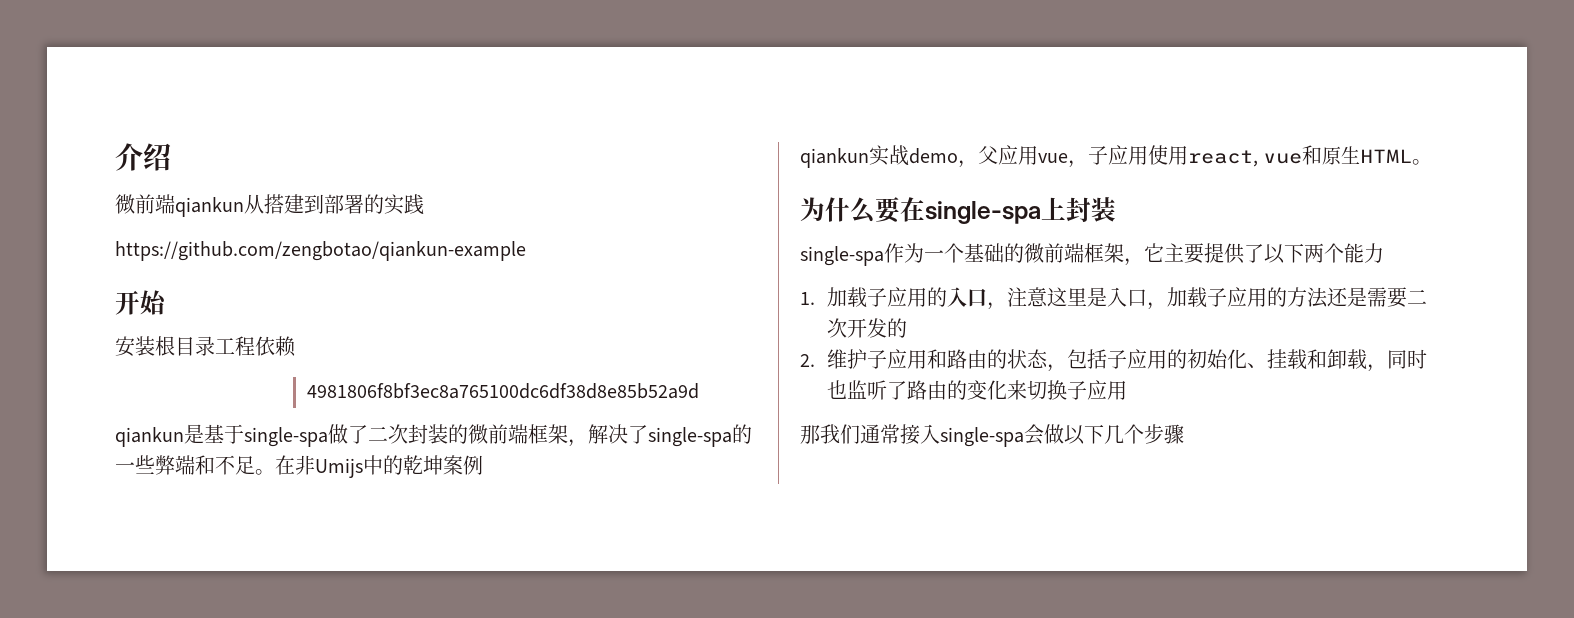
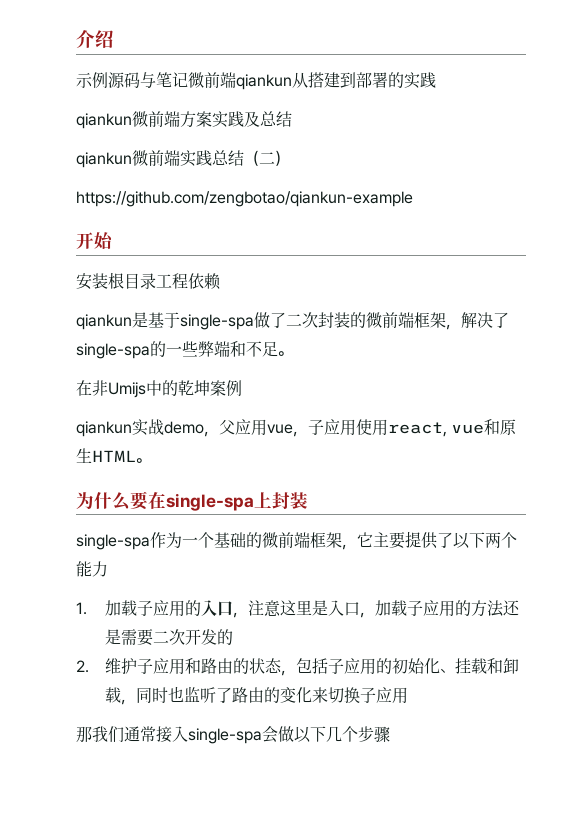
- 微前端qiankun从搭建到部署的实践
+ 示例源码与笔记微前端qiankun从搭建到部署的实践
+ qiankun微前端方案实践及总结
+ qiankun微前端实践总结（二）
- 4981806f8bf3ec8a765100dc6df38d8e85b52a9d
- qiankun是基于single-spa做了二次封装的微前端框架，解决了single-spa的一些弊端和不足。在非Umijs中的乾坤案例
+ qiankun是基于single-spa做了二次封装的微前端框架，解决了single-spa的一些弊端和不足。
+ 在非Umijs中的乾坤案例

